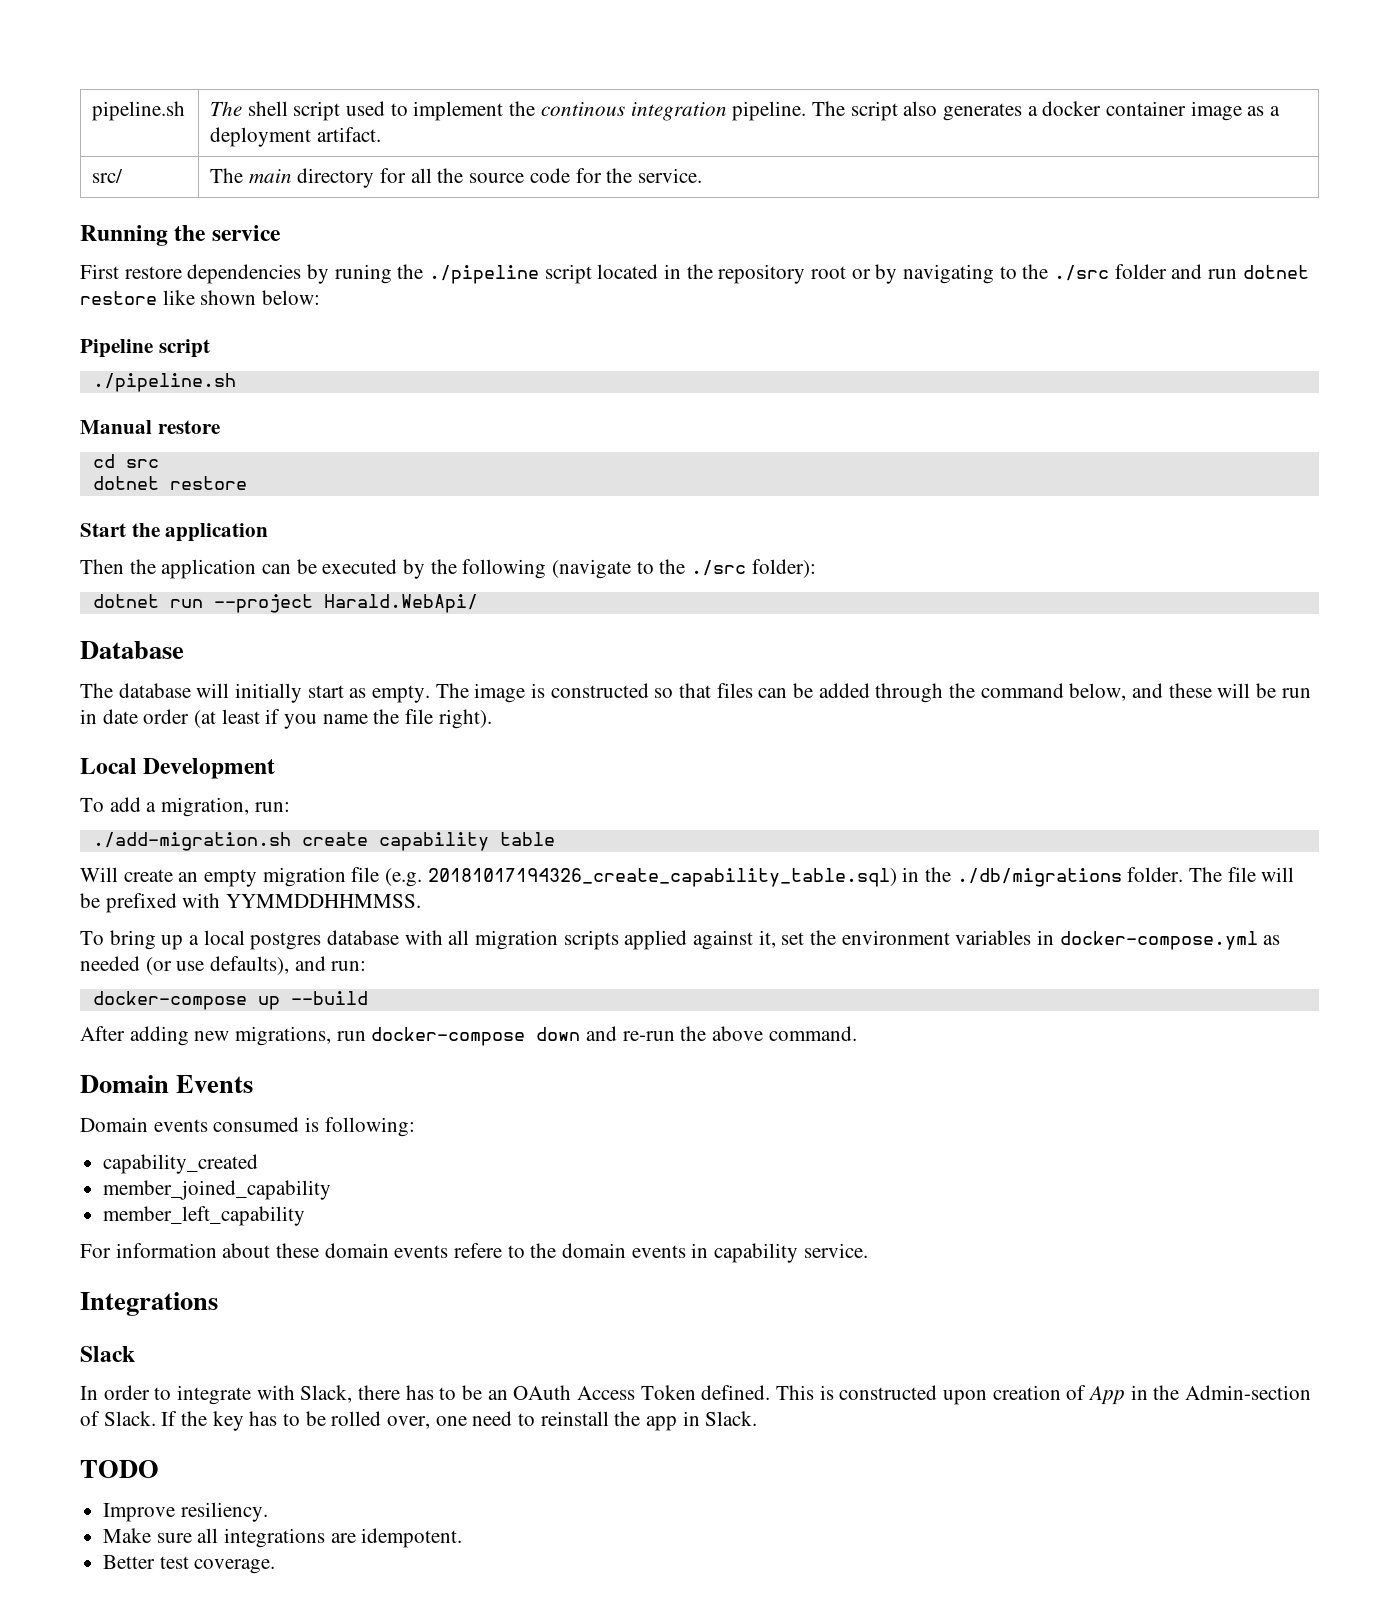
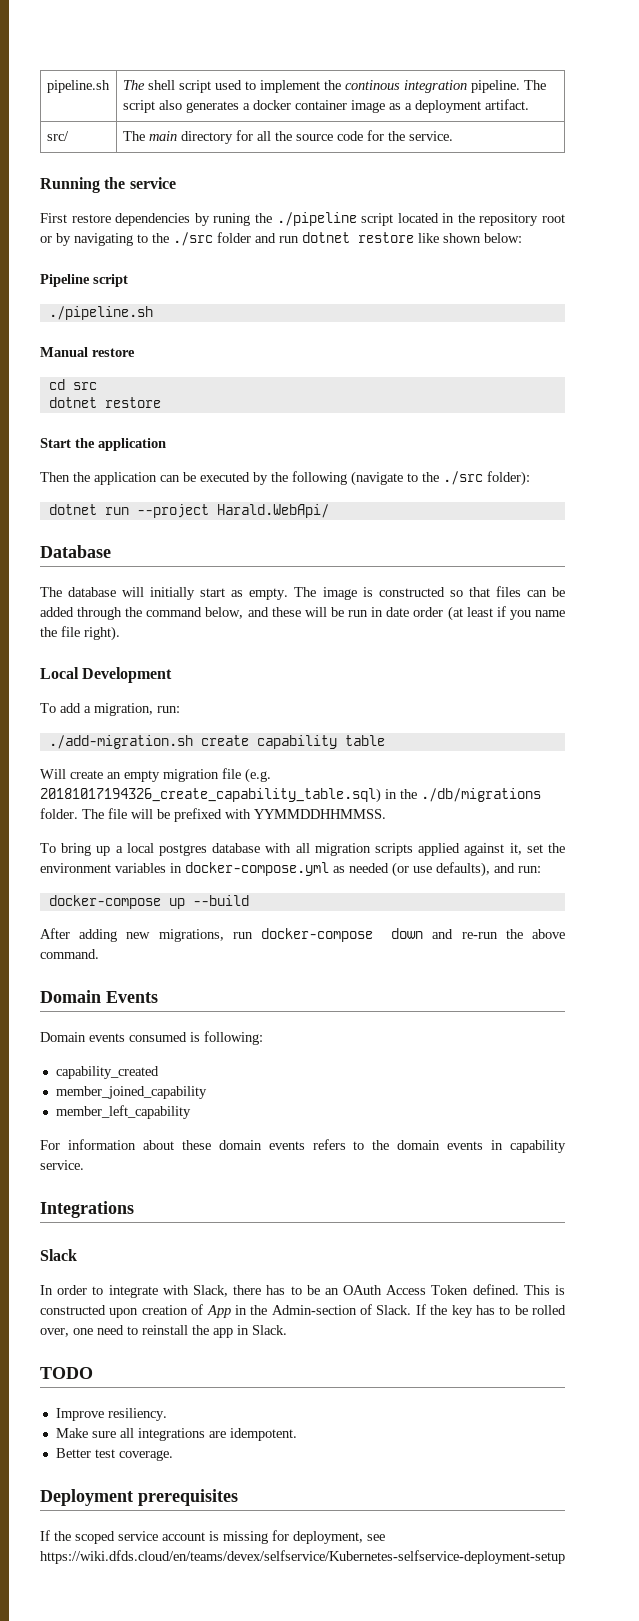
- For information about these domain events refere to the domain events in capability service.
+ For information about these domain events refers to the domain events in capability service.
+ Deployment prerequisites
+ If the scoped service account is missing for deployment, see https://wiki.dfds.cloud/en/teams/devex/selfservice/Kubernetes-selfservice-deployment-setup

